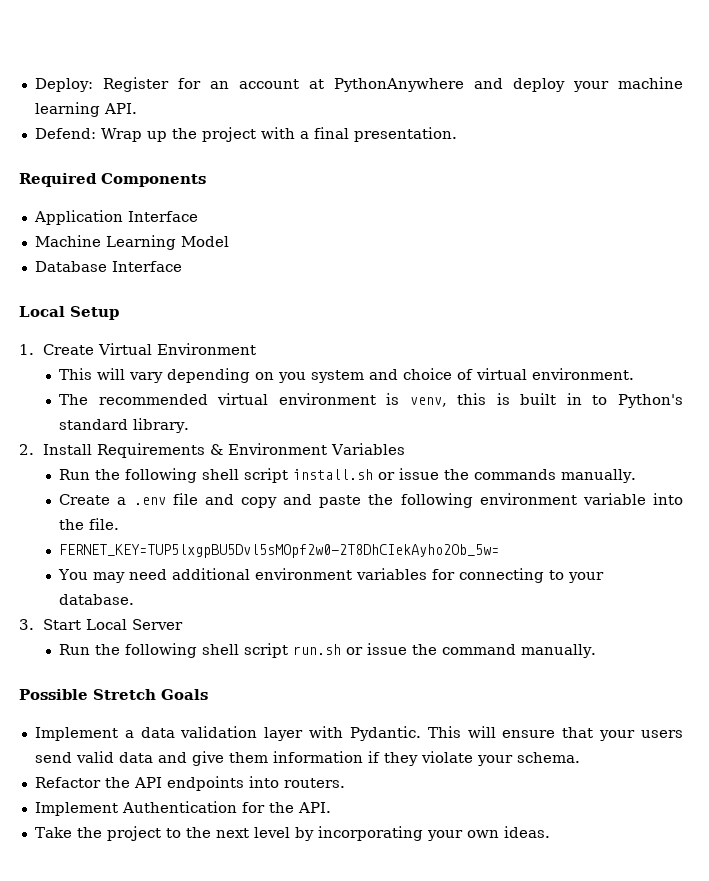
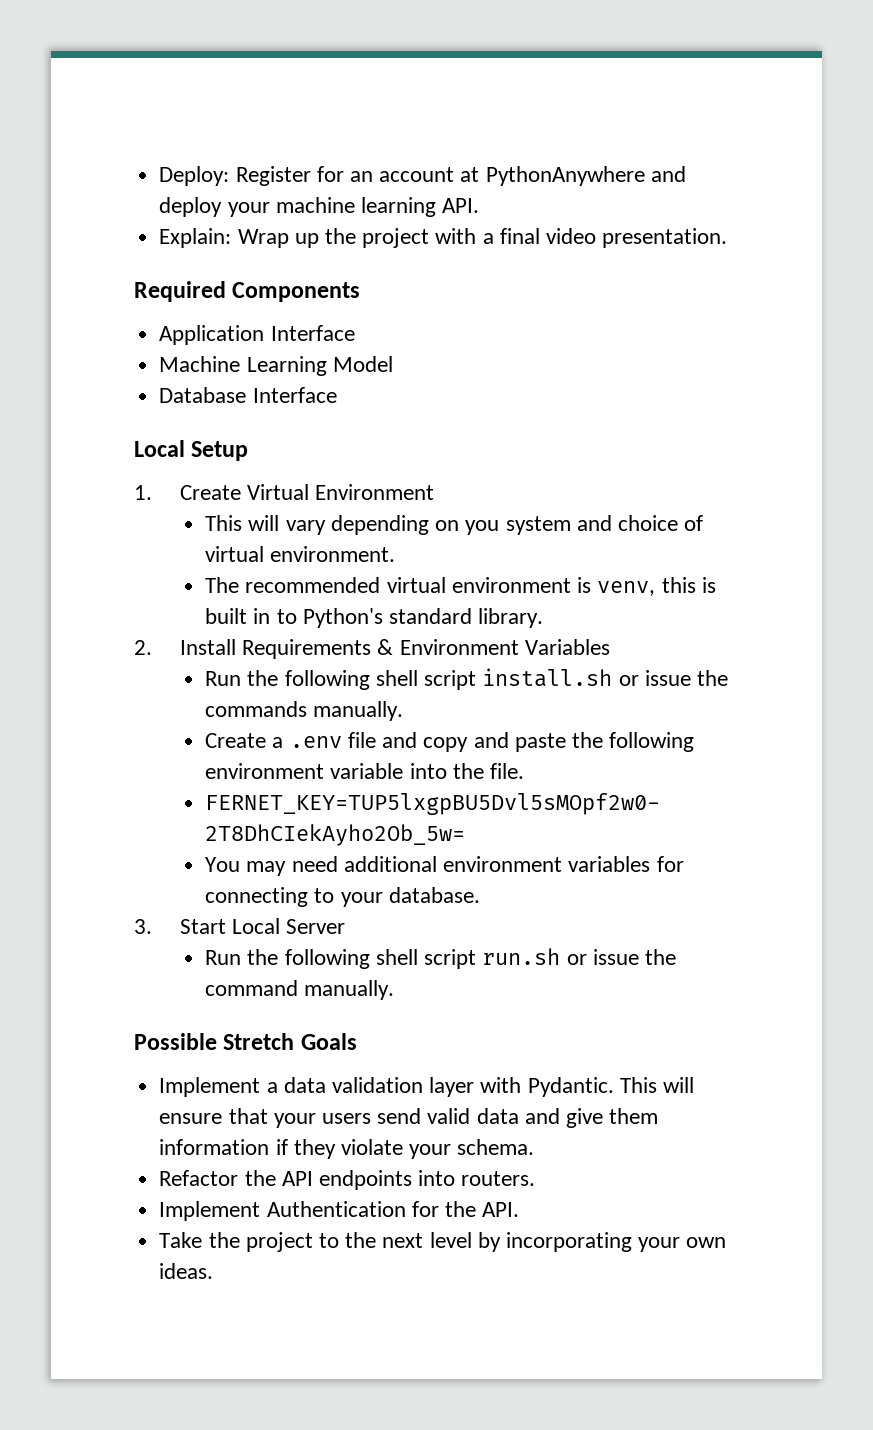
- Defend: Wrap up the project with a final presentation.
+ Explain: Wrap up the project with a final video presentation.

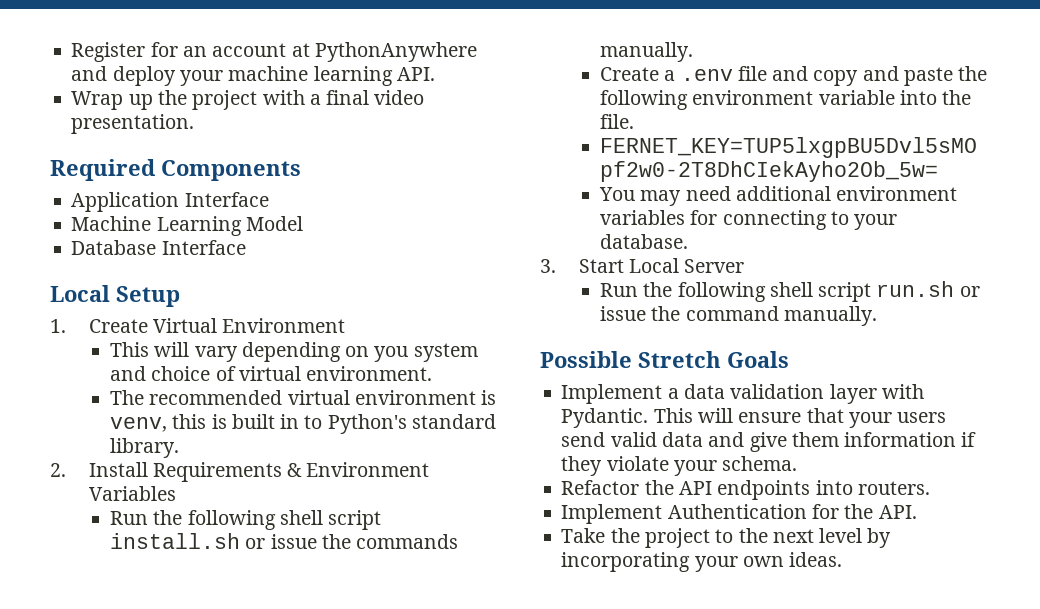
- Deploy: Register for an account at PythonAnywhere and deploy your machine learning API.
+ Register for an account at PythonAnywhere and deploy your machine learning API.
- Explain: Wrap up the project with a final video presentation.
+ Wrap up the project with a final video presentation.

